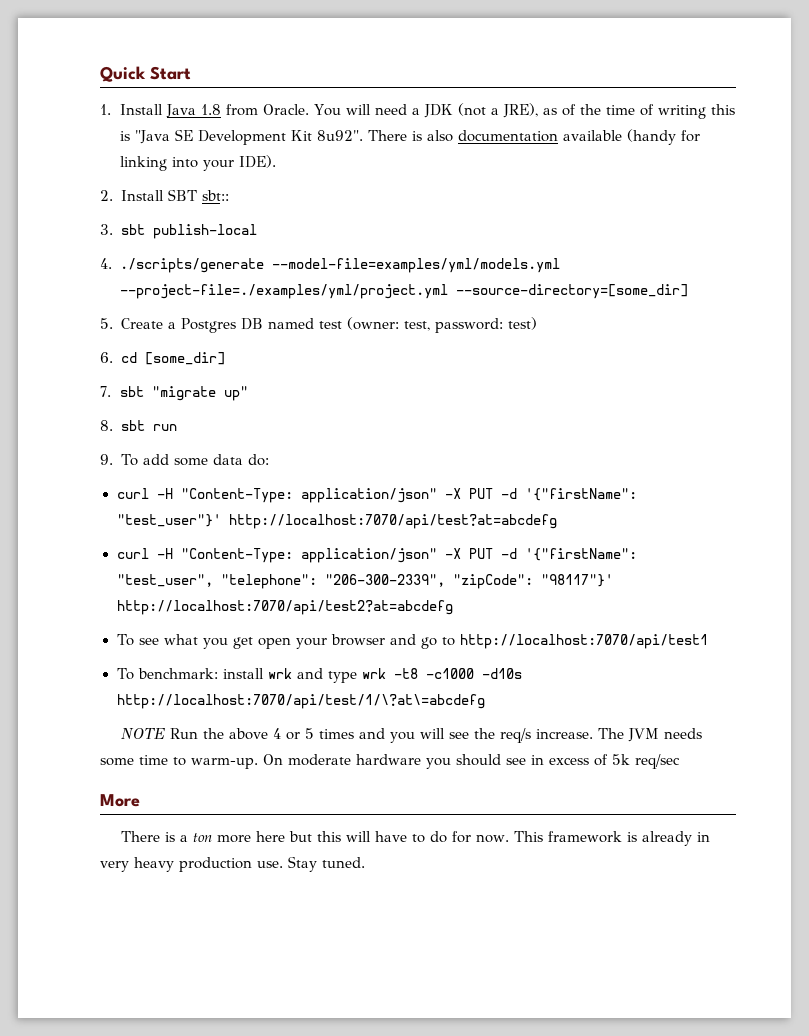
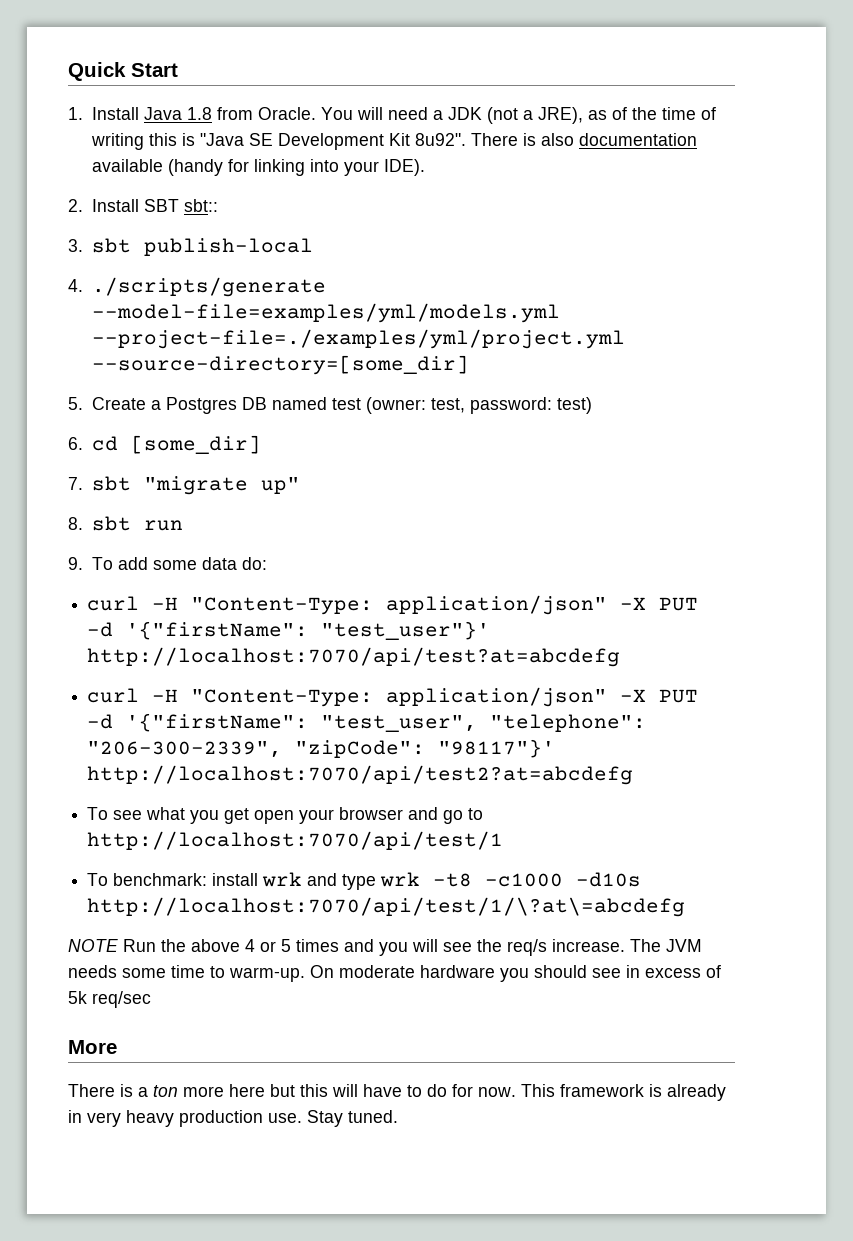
- To see what you get open your browser and go to http://localhost:7070/api/test1
+ To see what you get open your browser and go to http://localhost:7070/api/test/1

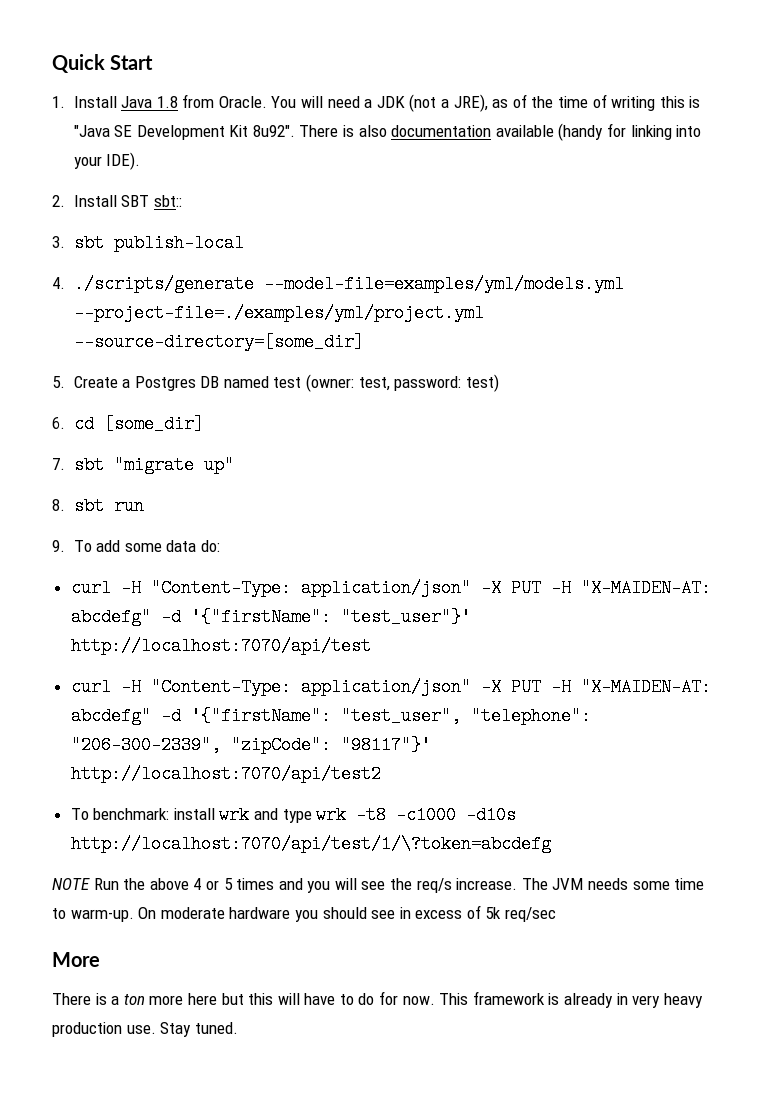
- curl -H "Content-Type: application/json" -X PUT -d '{"firstName": "test_user"}' http://localhost:7070/api/test?at=abcdefg
- curl -H "Content-Type: application/json" -X PUT -d '{"firstName": "test_user", "telephone": "206-300-2339", "zipCode": "98117"}' http://localhost:7070/api/test2?at=abcdefg
- To see what you get open your browser and go to http://localhost:7070/api/test/1
+ curl -H "Content-Type: application/json" -X PUT -H "X-MAIDEN-AT: abcdefg" -d '{"firstName": "test_user"}' http://localhost:7070/api/test
+ curl -H "Content-Type: application/json" -X PUT -H "X-MAIDEN-AT: abcdefg" -d '{"firstName": "test_user", "telephone": "206-300-2339", "zipCode": "98117"}' http://localhost:7070/api/test2
- To benchmark: install wrk and type wrk -t8 -c1000 -d10s http://localhost:7070/api/test/1/\?at\=abcdefg
+ To benchmark: install wrk and type wrk -t8 -c1000 -d10s http://localhost:7070/api/test/1/\?token=abcdefg

